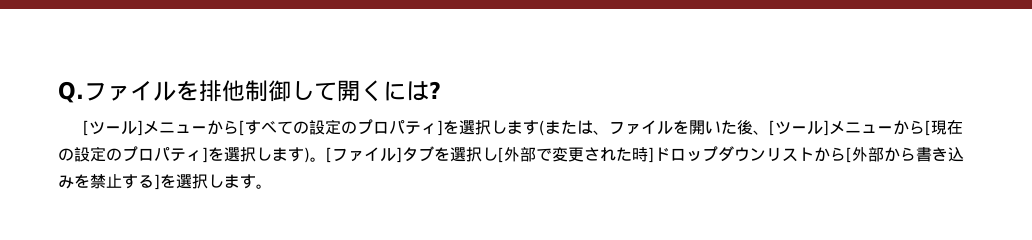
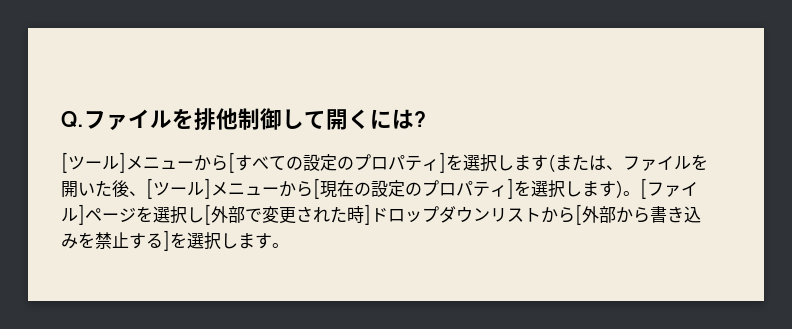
- [ファイル]タブを選択し[外部で変更された時]ドロップダウンリストから[外部から書き込みを禁止する]を選択します。
+ [ファイル]ページを選択し[外部で変更された時]ドロップダウンリストから[外部から書き込みを禁止する]を選択します。

